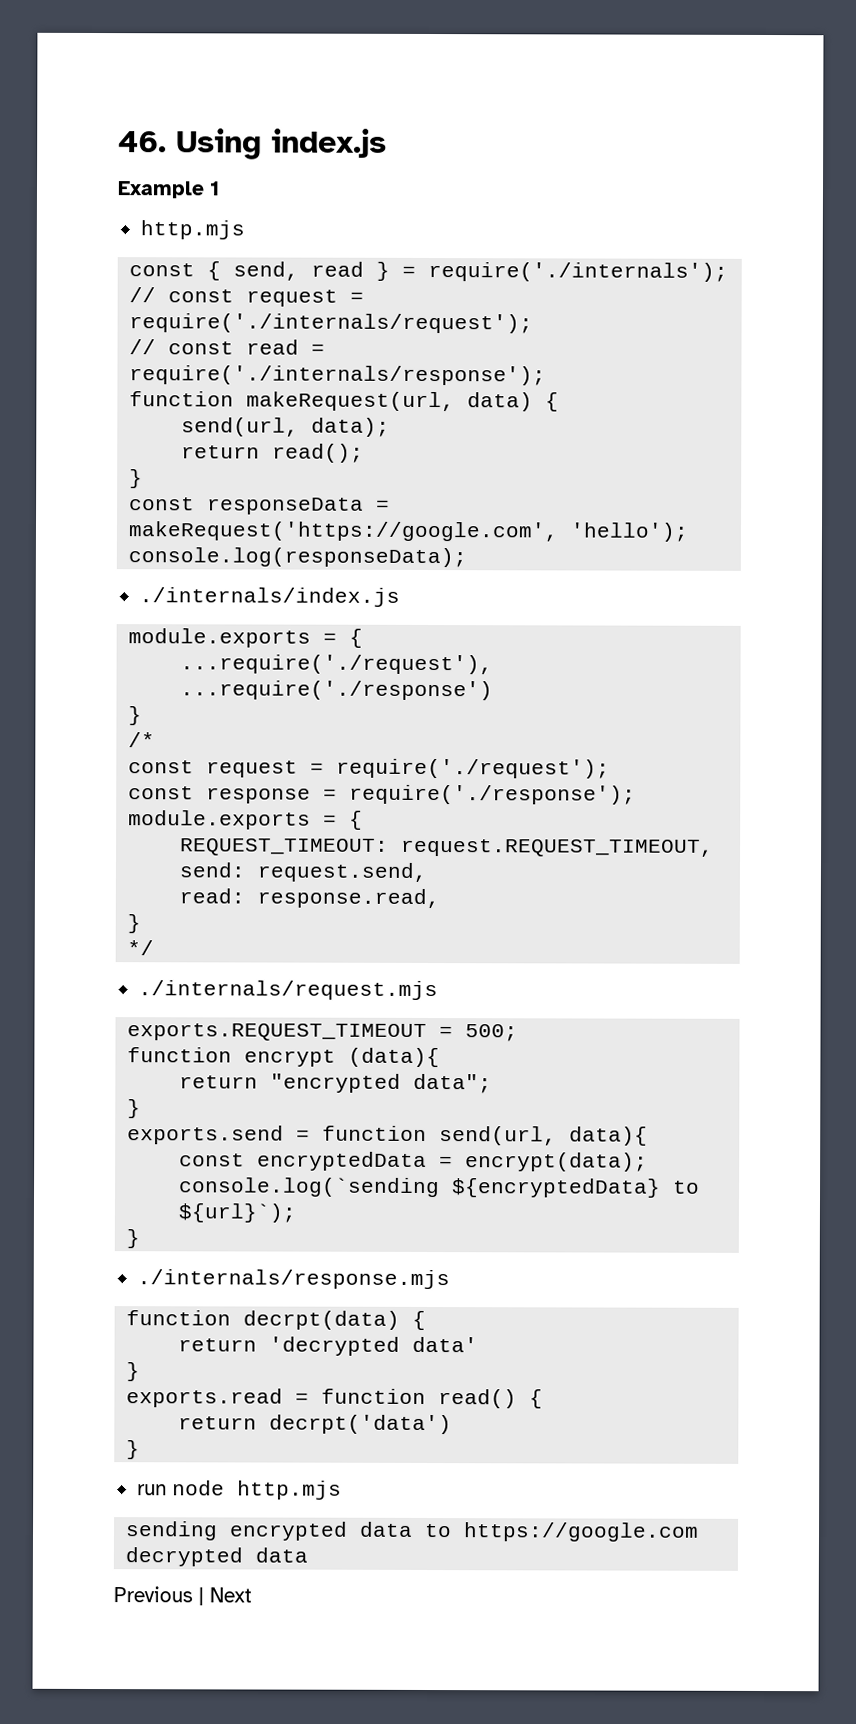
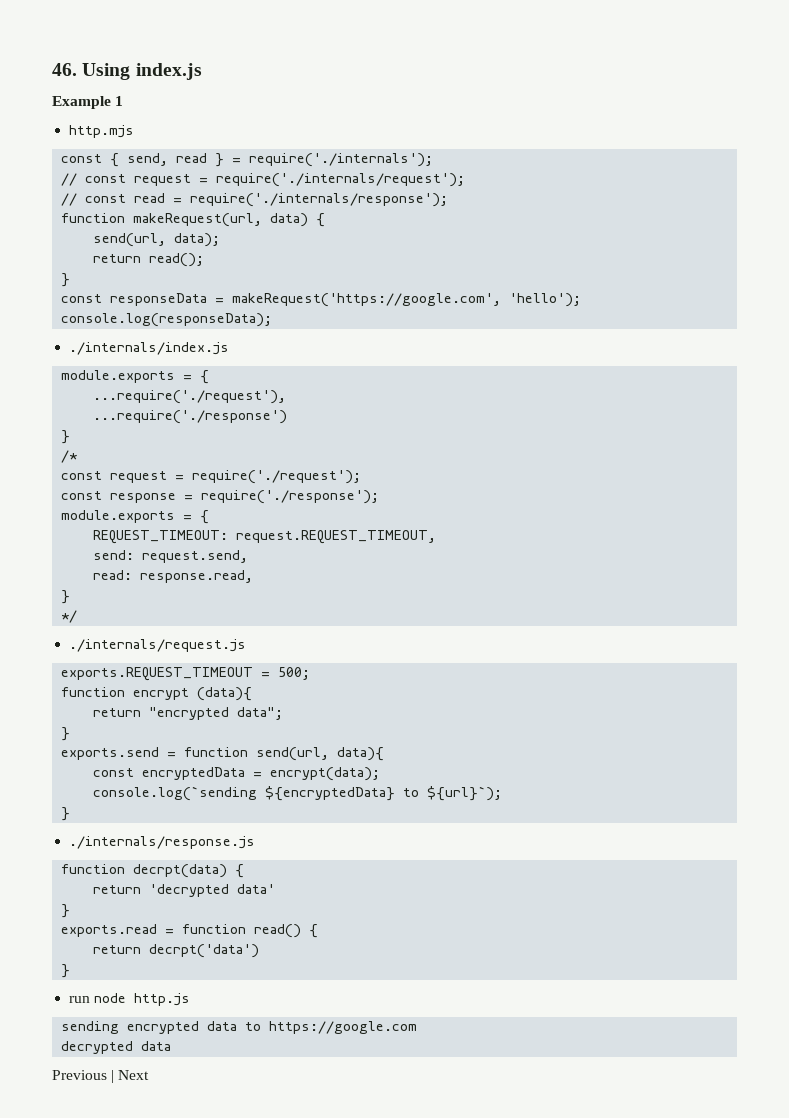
- ./internals/request.mjs
+ ./internals/request.js
- ./internals/response.mjs
+ ./internals/response.js
- run node http.mjs
+ run node http.js

